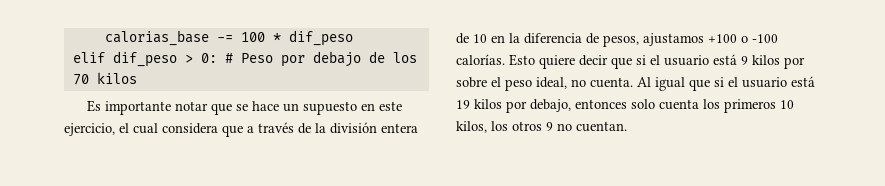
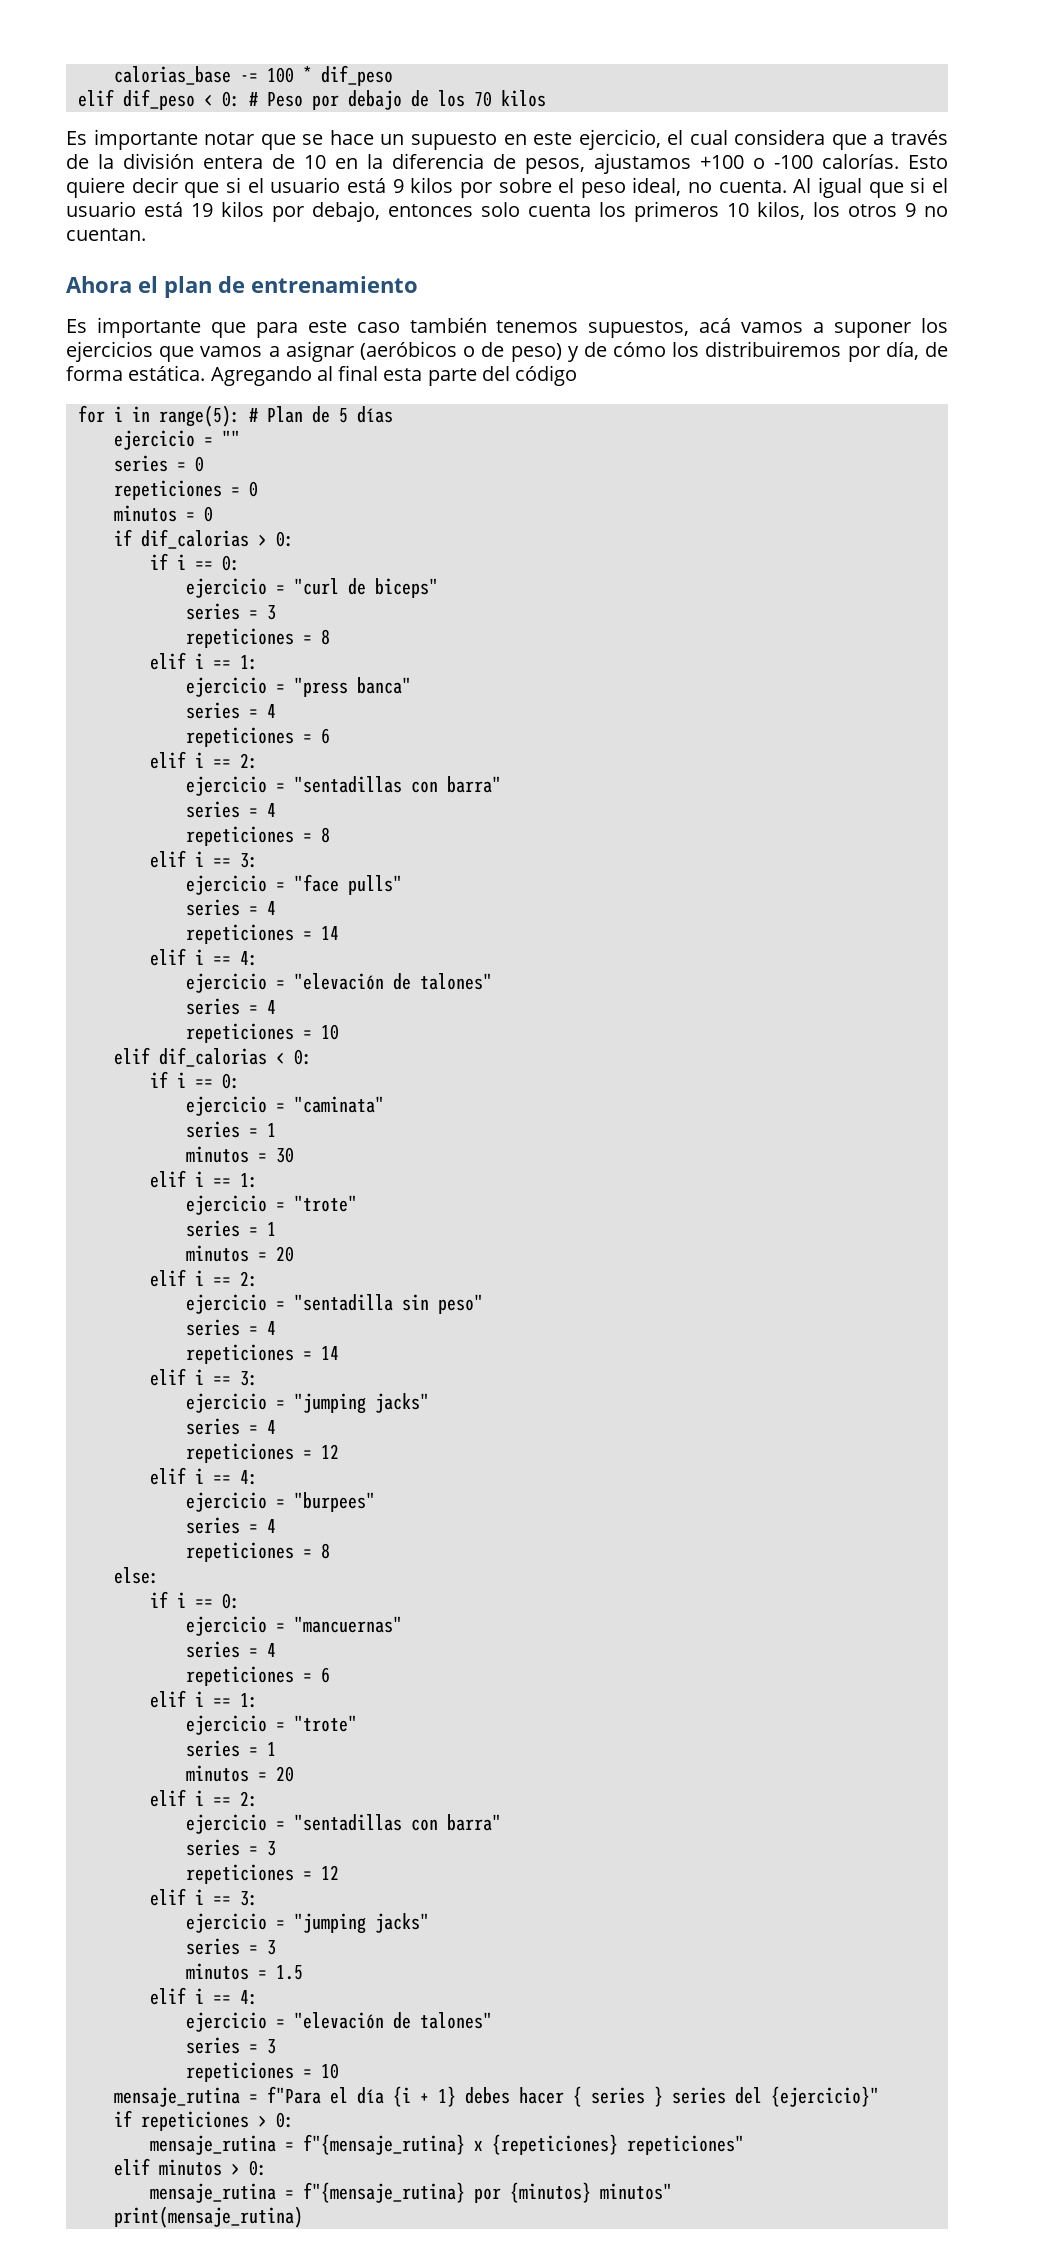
- elif dif_peso > 0: # Peso por debajo de los 70 kilos
+ elif dif_peso < 0: # Peso por debajo de los 70 kilos
+ Ahora el plan de entrenamiento
+ Es importante que para este caso también tenemos supuestos, acá vamos a suponer los ejercicios que vamos a asignar (aeróbicos o de peso) y de cómo los distribuiremos por día, de forma estática. Agregando al final esta parte del código
+ for i in range(5): # Plan de 5 días
+ ejercicio = ""
+ series = 0
+ repeticiones = 0
+ minutos = 0
+ if dif_calorias > 0:
+ if i == 0:
+ ejercicio = "curl de biceps"
+ series = 3
+ repeticiones = 8
+ elif i == 1:
+ ejercicio = "press banca"
+ series = 4
+ repeticiones = 6
+ elif i == 2:
+ ejercicio = "sentadillas con barra"
+ series = 4
+ repeticiones = 8
+ elif i == 3:
+ ejercicio = "face pulls"
+ series = 4
+ repeticiones = 14
+ elif i == 4:
+ ejercicio = "elevación de talones"
+ series = 4
+ repeticiones = 10
+ elif dif_calorias < 0:
+ if i == 0:
+ ejercicio = "caminata"
+ series = 1
+ minutos = 30
+ elif i == 1:
+ ejercicio = "trote"
+ series = 1
+ minutos = 20
+ elif i == 2:
+ ejercicio = "sentadilla sin peso"
+ series = 4
+ repeticiones = 14
+ elif i == 3:
+ ejercicio = "jumping jacks"
+ series = 4
+ repeticiones = 12
+ elif i == 4:
+ ejercicio = "burpees"
+ series = 4
+ repeticiones = 8
+ else:
+ if i == 0:
+ ejercicio = "mancuernas"
+ series = 4
+ repeticiones = 6
+ elif i == 1:
+ ejercicio = "trote"
+ series = 1
+ minutos = 20
+ elif i == 2:
+ ejercicio = "sentadillas con barra"
+ series = 3
+ repeticiones = 12
+ elif i == 3:
+ ejercicio = "jumping jacks"
+ series = 3
+ minutos = 1.5
+ elif i == 4:
+ ejercicio = "elevación de talones"
+ series = 3
+ repeticiones = 10
+ mensaje_rutina = f"Para el día {i + 1} debes hacer { series } series del {ejercicio}"
+ if repeticiones > 0:
+ mensaje_rutina = f"{mensaje_rutina} x {repeticiones} repeticiones"
+ elif minutos > 0:
+ mensaje_rutina = f"{mensaje_rutina} por {minutos} minutos"
+ print(mensaje_rutina)

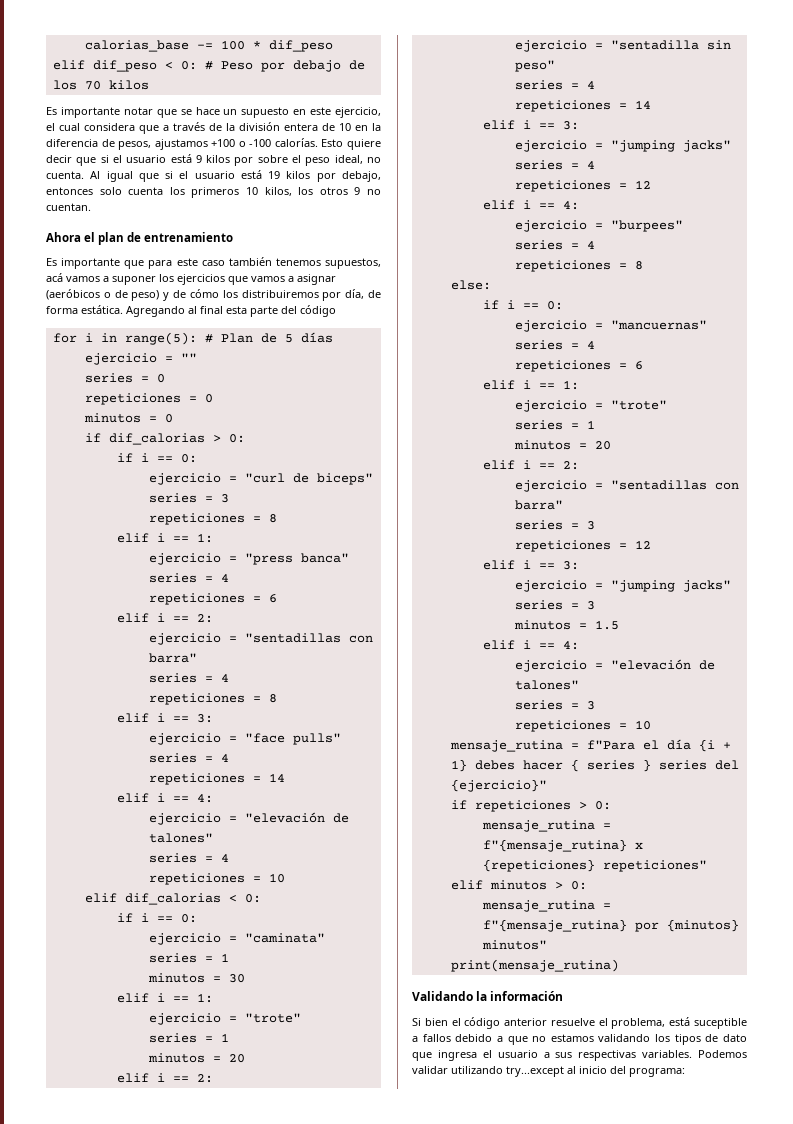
+ Validando la información
+ Si bien el código anterior resuelve el problema, está suceptible a fallos debido a que no estamos validando los tipos de dato que ingresa el usuario a sus respectivas variables. Podemos validar utilizando try...except al inicio del programa:

